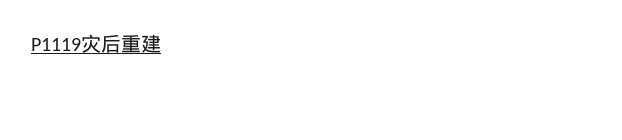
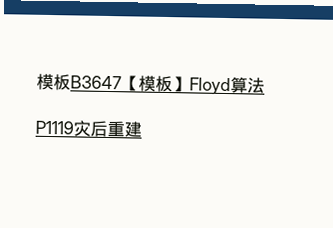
+ 模板B3647【模板】Floyd算法

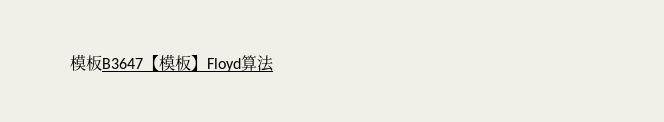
- P1119灾后重建

